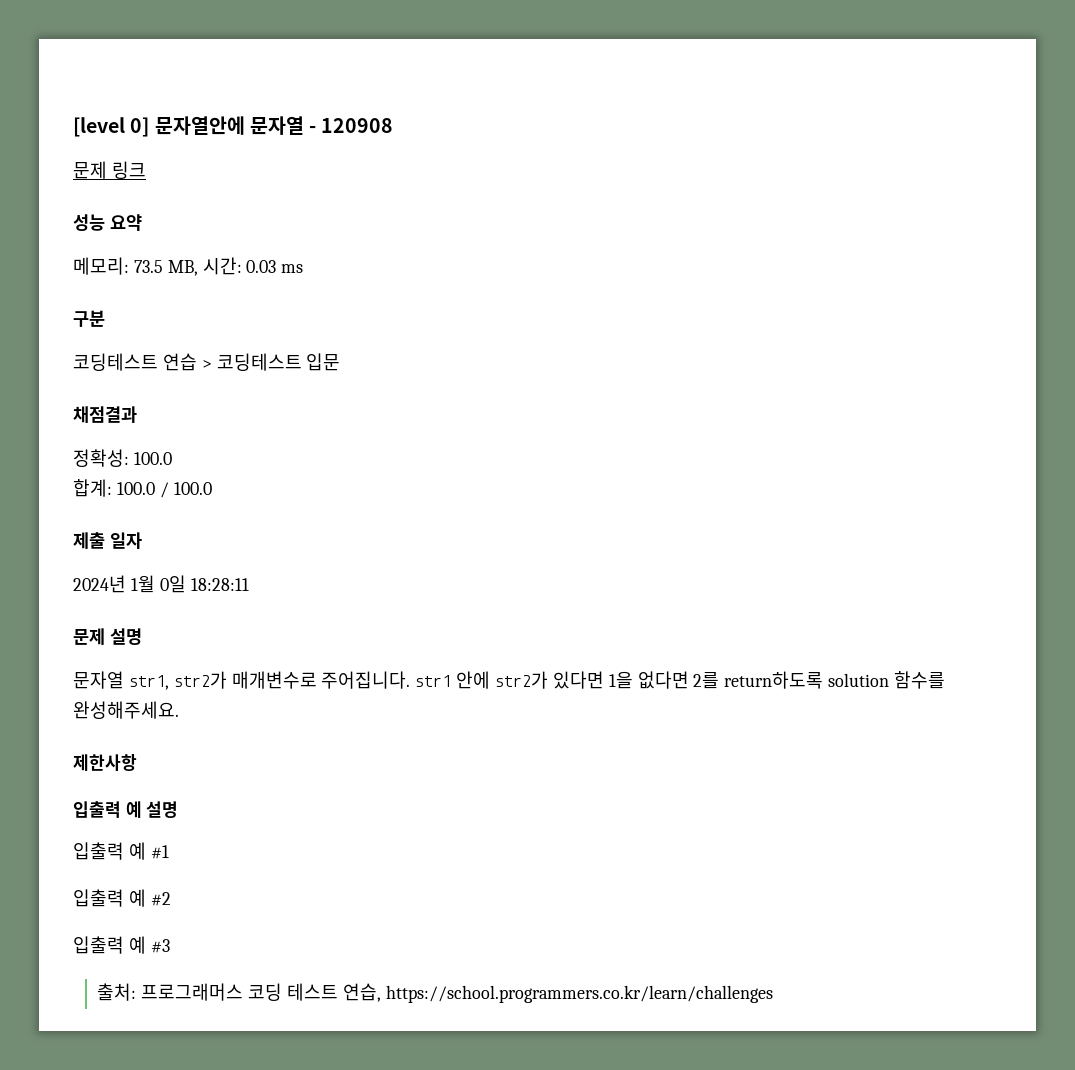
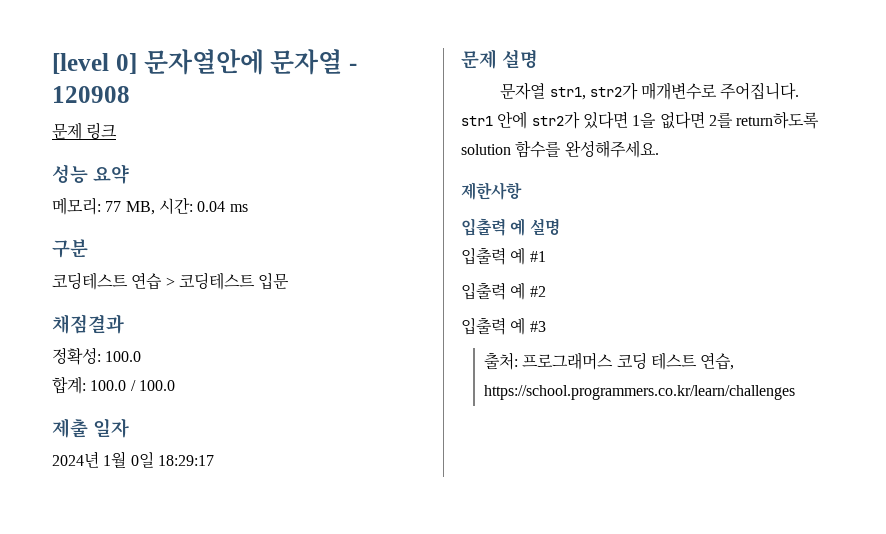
- 메모리: 73.5 MB, 시간: 0.03 ms
+ 메모리: 77 MB, 시간: 0.04 ms
- 2024년 1월 0일 18:28:11
+ 2024년 1월 0일 18:29:17

